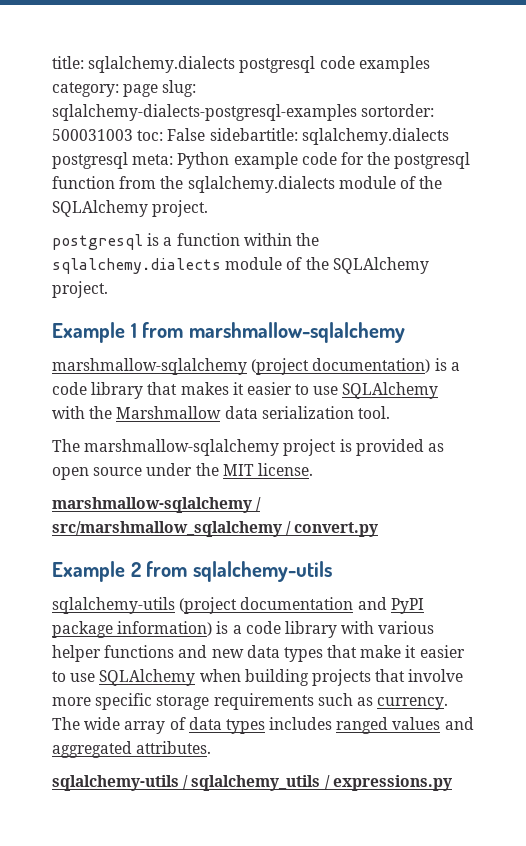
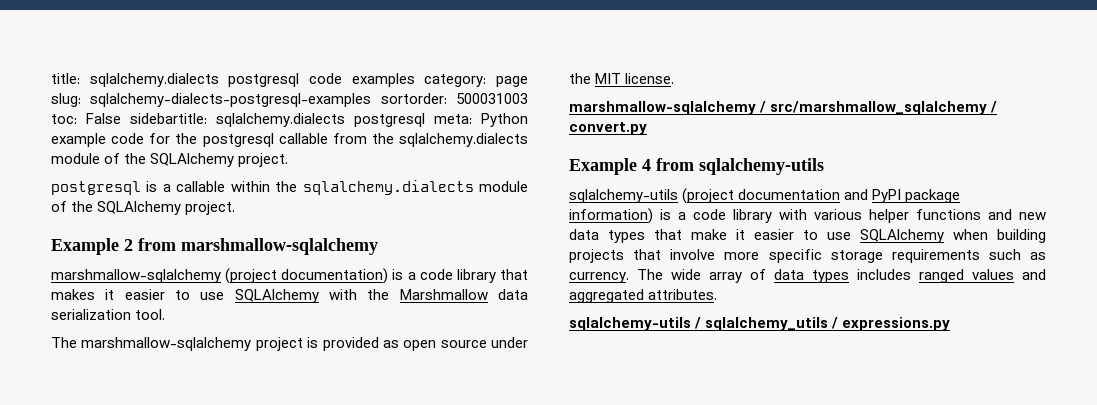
- title: sqlalchemy.dialects postgresql code examples category: page slug: sqlalchemy-dialects-postgresql-examples sortorder: 500031003 toc: False sidebartitle: sqlalchemy.dialects postgresql meta: Python example code for the postgresql function from the sqlalchemy.dialects module of the SQLAlchemy project.
+ title: sqlalchemy.dialects postgresql code examples category: page slug: sqlalchemy-dialects-postgresql-examples sortorder: 500031003 toc: False sidebartitle: sqlalchemy.dialects postgresql meta: Python example code for the postgresql callable from the sqlalchemy.dialects module of the SQLAlchemy project.
- postgresql is a function within the sqlalchemy.dialects module of the SQLAlchemy project.
+ postgresql is a callable within the sqlalchemy.dialects module of the SQLAlchemy project.
- Example 1 from marshmallow-sqlalchemy
+ Example 2 from marshmallow-sqlalchemy
- Example 2 from sqlalchemy-utils
+ Example 4 from sqlalchemy-utils

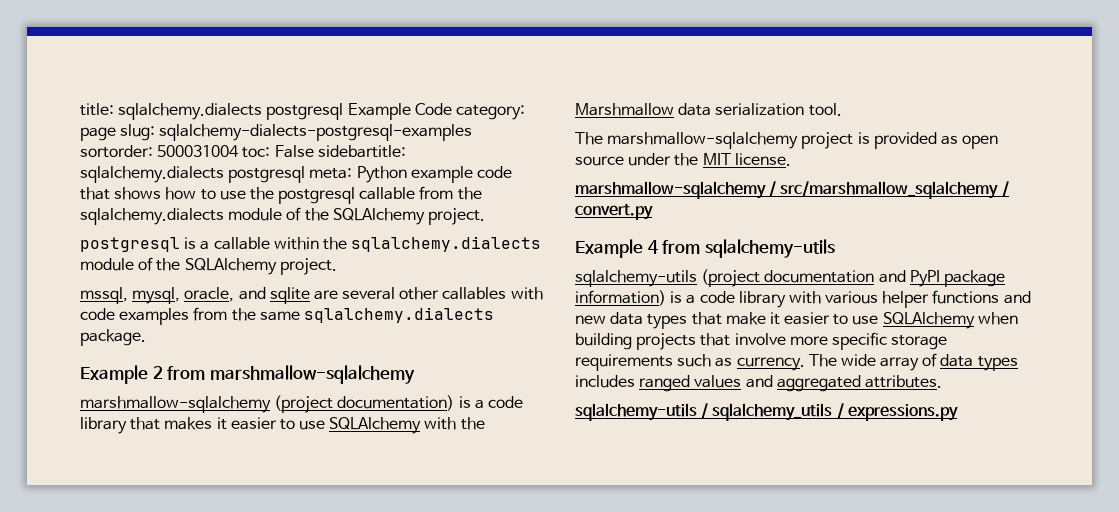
- title: sqlalchemy.dialects postgresql code examples category: page slug: sqlalchemy-dialects-postgresql-examples sortorder: 500031003 toc: False sidebartitle: sqlalchemy.dialects postgresql meta: Python example code for the postgresql callable from the sqlalchemy.dialects module of the SQLAlchemy project.
+ title: sqlalchemy.dialects postgresql Example Code category: page slug: sqlalchemy-dialects-postgresql-examples sortorder: 500031004 toc: False sidebartitle: sqlalchemy.dialects postgresql meta: Python example code that shows how to use the postgresql callable from the sqlalchemy.dialects module of the SQLAlchemy project.
+ mssql, mysql, oracle, and sqlite are several other callables with code examples from the same sqlalchemy.dialects package.

